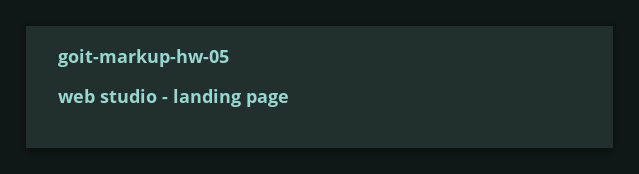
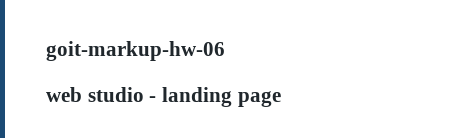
- goit-markup-hw-05
+ goit-markup-hw-06

